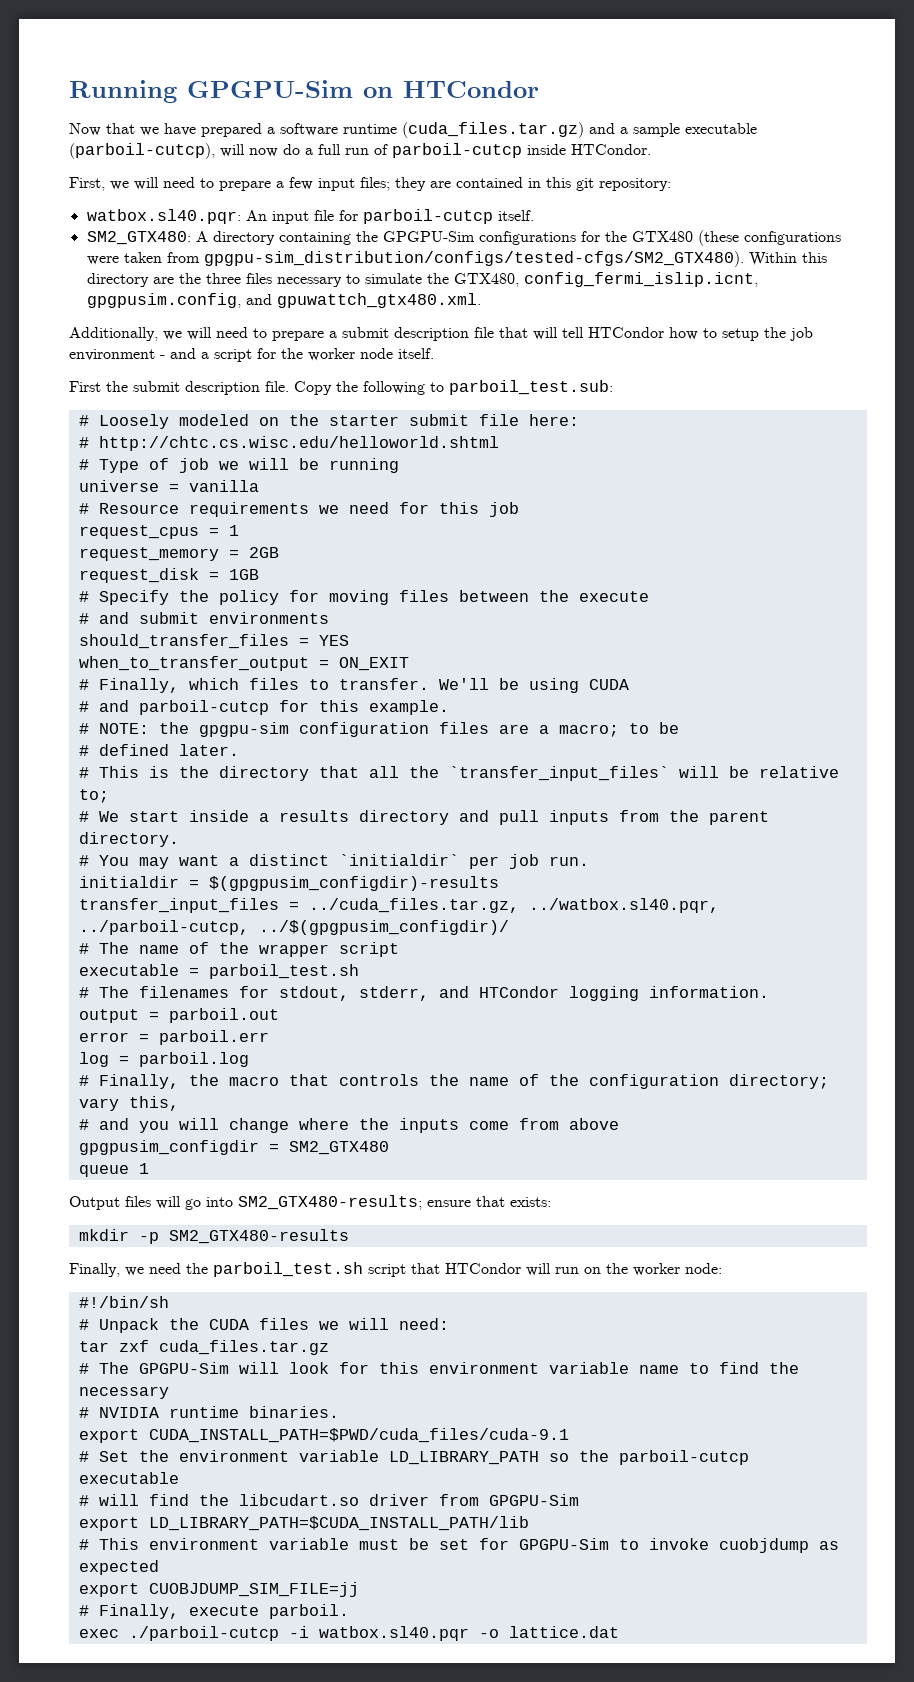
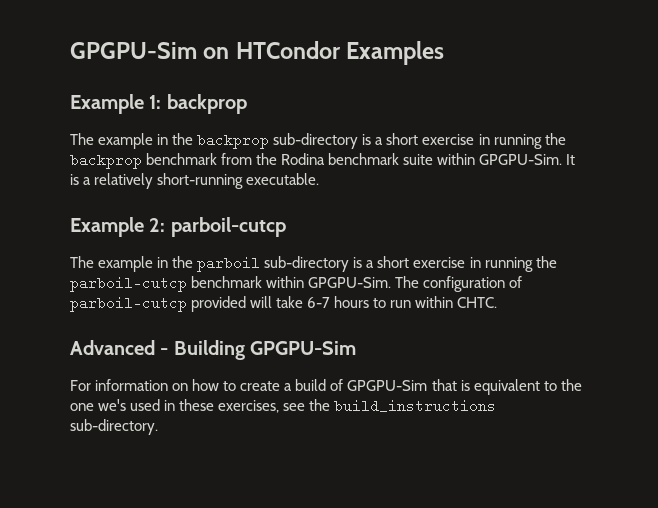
- Running GPGPU-Sim on HTCondor
- Now that we have prepared a software runtime (cuda_files.tar.gz) and a sample executable (parboil-cutcp), will now do a full run of parboil-cutcp inside HTCondor.
- First, we will need to prepare a few input files; they are contained in this git repository:
- watbox.sl40.pqr: An input file for parboil-cutcp itself.
- SM2_GTX480: A directory containing the GPGPU-Sim configurations for the GTX480 (these configurations were taken from gpgpu-sim_distribution/configs/tested-cfgs/SM2_GTX480). Within this directory are the three files necessary to simulate the GTX480, config_fermi_islip.icnt, gpgpusim.config, and gpuwattch_gtx480.xml.
- Additionally, we will need to prepare a submit description file that will tell HTCondor how to setup the job environment - and a script for the worker node itself.
- First the submit description file. Copy the following to parboil_test.sub:
- # Loosely modeled on the starter submit file here:
- # http://chtc.cs.wisc.edu/helloworld.shtml
- # Type of job we will be running
- universe = vanilla
- # Resource requirements we need for this job
- request_cpus = 1
- request_memory = 2GB
- request_disk = 1GB
- # Specify the policy for moving files between the execute
- # and submit environments
- should_transfer_files = YES
- when_to_transfer_output = ON_EXIT
- # Finally, which files to transfer. We'll be using CUDA
- # and parboil-cutcp for this example.
- # NOTE: the gpgpu-sim configuration files are a macro; to be
- # defined later.
- # This is the directory that all the `transfer_input_files` will be relative to;
- # We start inside a results directory and pull inputs from the parent directory.
- # You may want a distinct `initialdir` per job run.
- initialdir = $(gpgpusim_configdir)-results
- transfer_input_files = ../cuda_files.tar.gz, ../watbox.sl40.pqr, ../parboil-cutcp, ../$(gpgpusim_configdir)/
- # The name of the wrapper script
- executable = parboil_test.sh
- # The filenames for stdout, stderr, and HTCondor logging information.
- output = parboil.out
- error = parboil.err
- log = parboil.log
- # Finally, the macro that controls the name of the configuration directory; vary this,
- # and you will change where the inputs come from above
- gpgpusim_configdir = SM2_GTX480
- queue 1
- Output files will go into SM2_GTX480-results; ensure that exists:
- mkdir -p SM2_GTX480-results
- Finally, we need the parboil_test.sh script that HTCondor will run on the worker node:
- #!/bin/sh
- # Unpack the CUDA files we will need:
- tar zxf cuda_files.tar.gz
- # The GPGPU-Sim will look for this environment variable name to find the necessary
- # NVIDIA runtime binaries.
- export CUDA_INSTALL_PATH=$PWD/cuda_files/cuda-9.1
- # Set the environment variable LD_LIBRARY_PATH so the parboil-cutcp executable
- # will find the libcudart.so driver from GPGPU-Sim
- export LD_LIBRARY_PATH=$CUDA_INSTALL_PATH/lib
- # This environment variable must be set for GPGPU-Sim to invoke cuobjdump as expected
- export CUOBJDUMP_SIM_FILE=jj
- # Finally, execute parboil.
- exec ./parboil-cutcp -i watbox.sl40.pqr -o lattice.dat
+ GPGPU-Sim on HTCondor Examples
+ Example 1: backprop
+ The example in the backprop sub-directory is a short exercise in running the backprop benchmark from the Rodina benchmark suite within GPGPU-Sim. It is a relatively short-running executable.
+ Example 2: parboil-cutcp
+ The example in the parboil sub-directory is a short exercise in running the parboil-cutcp benchmark within GPGPU-Sim. The configuration of parboil-cutcp provided will take 6-7 hours to run within CHTC.
+ Advanced - Building GPGPU-Sim
+ For information on how to create a build of GPGPU-Sim that is equivalent to the one we's used in these exercises, see the build_instructions sub-directory.

